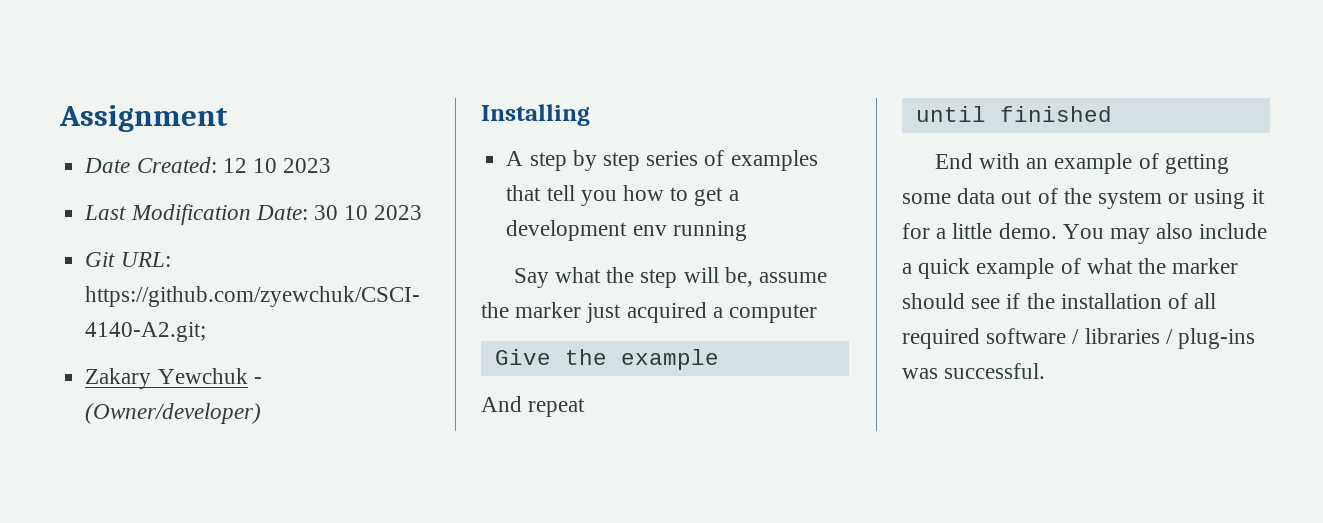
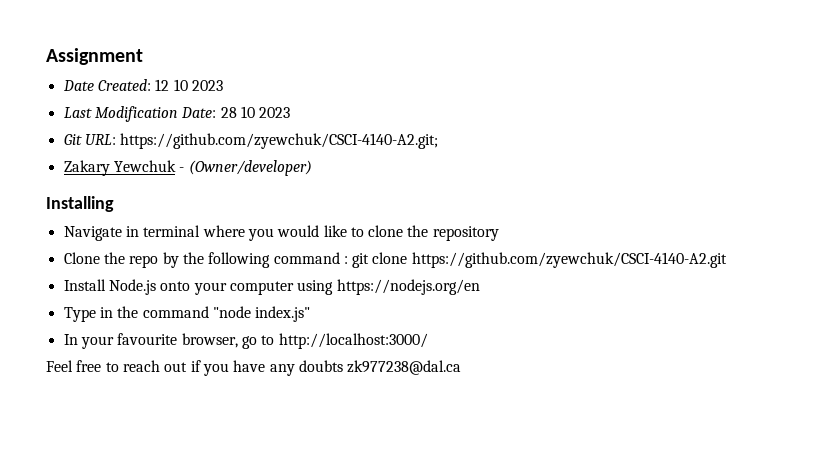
- Last Modification Date: 30 10 2023
+ Last Modification Date: 28 10 2023
- A step by step series of examples that tell you how to get a development env running
- Say what the step will be, assume the marker just acquired a computer
- Give the example
- And repeat
- until finished
- End with an example of getting some data out of the system or using it for a little demo. You may also include a quick example of what the marker should see if the installation of all required software / libraries / plug-ins was successful.
+ Navigate in terminal where you would like to clone the repository
+ Clone the repo by the following command : git clone https://github.com/zyewchuk/CSCI-4140-A2.git
+ Install Node.js onto your computer using https://nodejs.org/en
+ Type in the command "node index.js"
+ In your favourite browser, go to http://localhost:3000/
+ Feel free to reach out if you have any doubts zk977238@dal.ca

